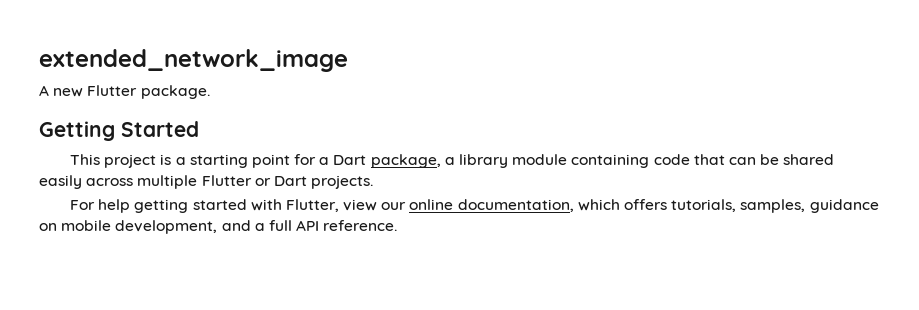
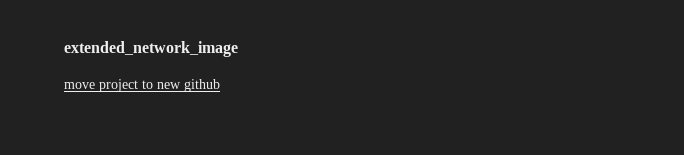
- A new Flutter package.
- Getting Started
- This project is a starting point for a Dart package, a library module containing code that can be shared easily across multiple Flutter or Dart projects.
- For help getting started with Flutter, view our online documentation, which offers tutorials, samples, guidance on mobile development, and a full API reference.
+ move project to new github

